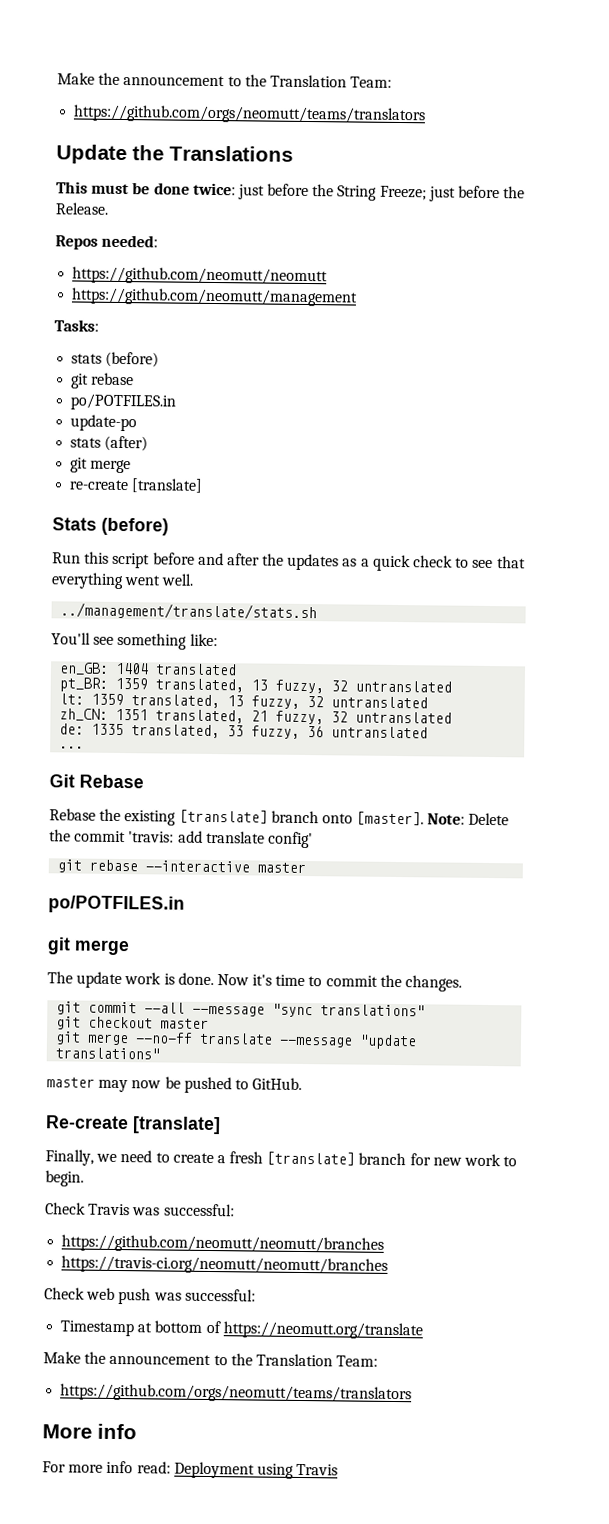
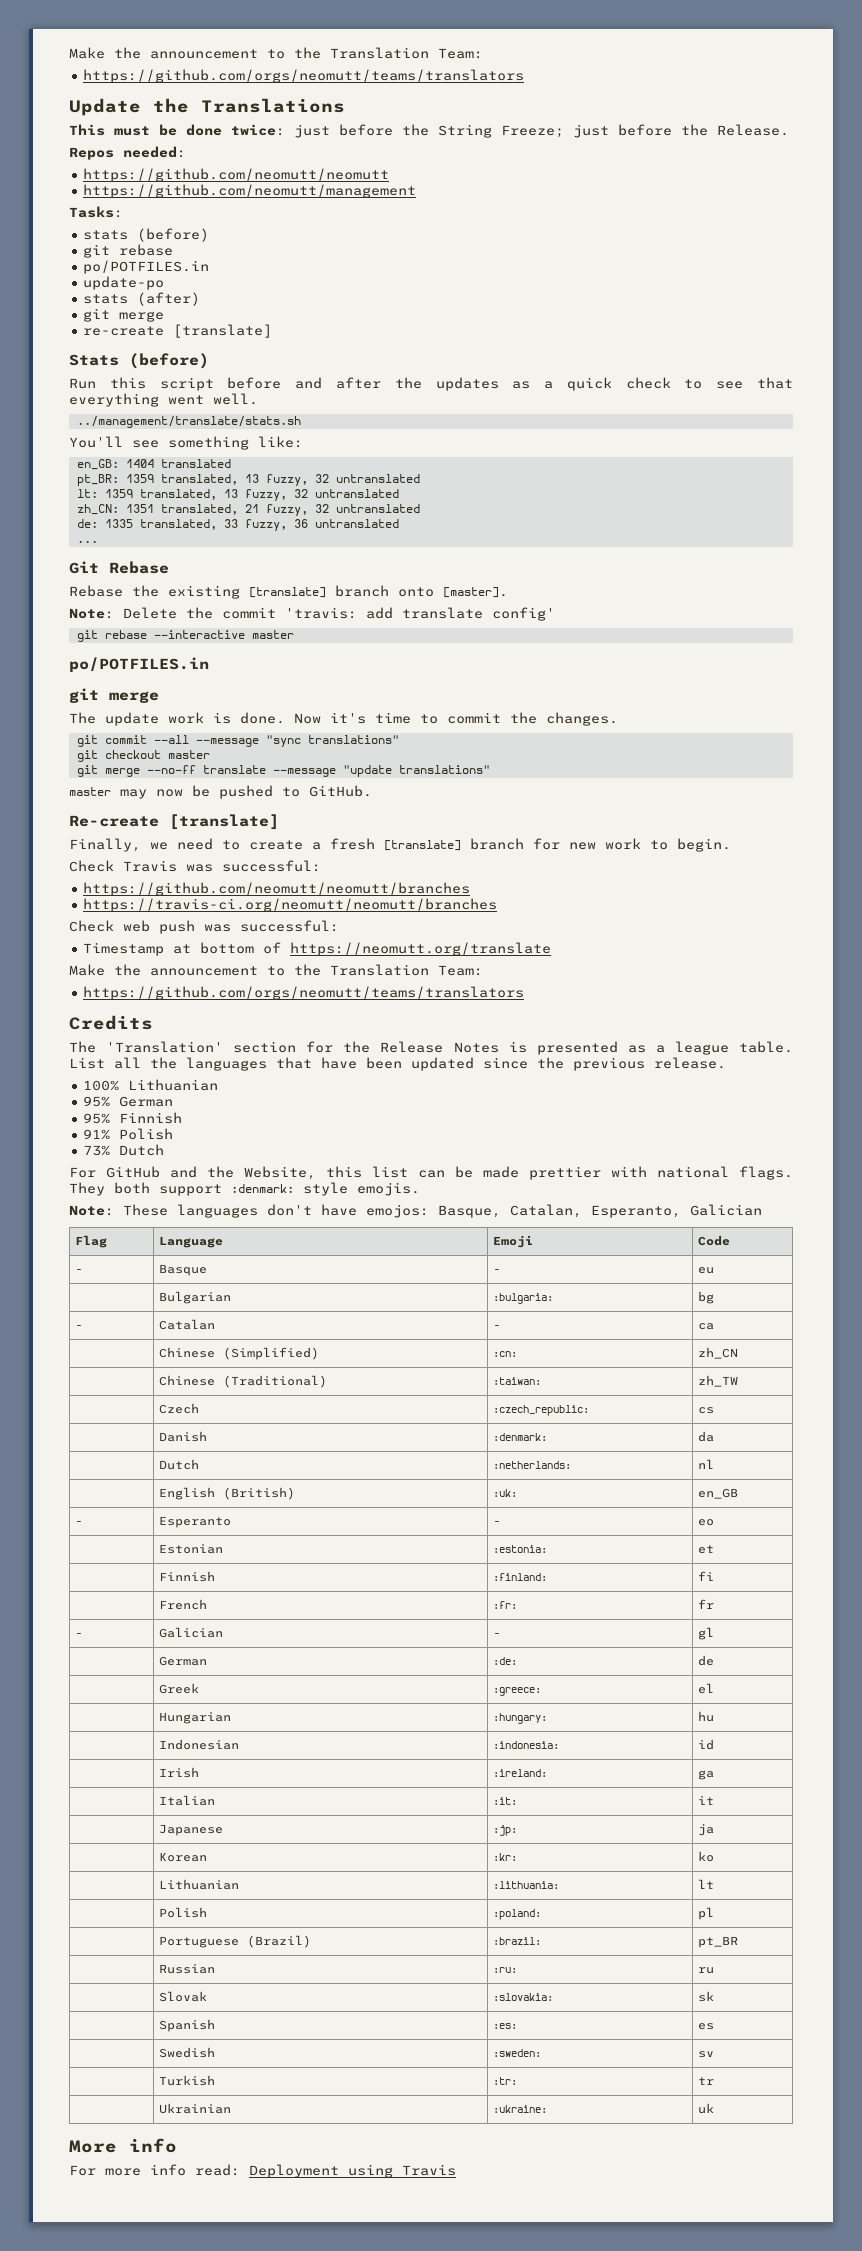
- Rebase the existing [translate] branch onto [master]. Note: Delete the commit 'travis: add translate config'
+ Rebase the existing [translate] branch onto [master].
+ Note: Delete the commit 'travis: add translate config'
+ Credits
+ The 'Translation' section for the Release Notes is presented as a league table. List all the languages that have been updated since the previous release.
+ 100% Lithuanian
+ 95% German
+ 95% Finnish
+ 91% Polish
+ 73% Dutch
+ For GitHub and the Website, this list can be made prettier with national flags. They both support :denmark: style emojis.
+ Note: These languages don't have emojos: Basque, Catalan, Esperanto, Galician
+ Flag | Language | Emoji | Code
+ - | Basque | - | eu
+ | Bulgarian | :bulgaria: | bg
+ - | Catalan | - | ca
+ | Chinese (Simplified) | :cn: | zh_CN
+ | Chinese (Traditional) | :taiwan: | zh_TW
+ | Czech | :czech_republic: | cs
+ | Danish | :denmark: | da
+ | Dutch | :netherlands: | nl
+ | English (British) | :uk: | en_GB
+ - | Esperanto | - | eo
+ | Estonian | :estonia: | et
+ | Finnish | :finland: | fi
+ | French | :fr: | fr
+ - | Galician | - | gl
+ | German | :de: | de
+ | Greek | :greece: | el
+ | Hungarian | :hungary: | hu
+ | Indonesian | :indonesia: | id
+ | Irish | :ireland: | ga
+ | Italian | :it: | it
+ | Japanese | :jp: | ja
+ | Korean | :kr: | ko
+ | Lithuanian | :lithuania: | lt
+ | Polish | :poland: | pl
+ | Portuguese (Brazil) | :brazil: | pt_BR
+ | Russian | :ru: | ru
+ | Slovak | :slovakia: | sk
+ | Spanish | :es: | es
+ | Swedish | :sweden: | sv
+ | Turkish | :tr: | tr
+ | Ukrainian | :ukraine: | uk

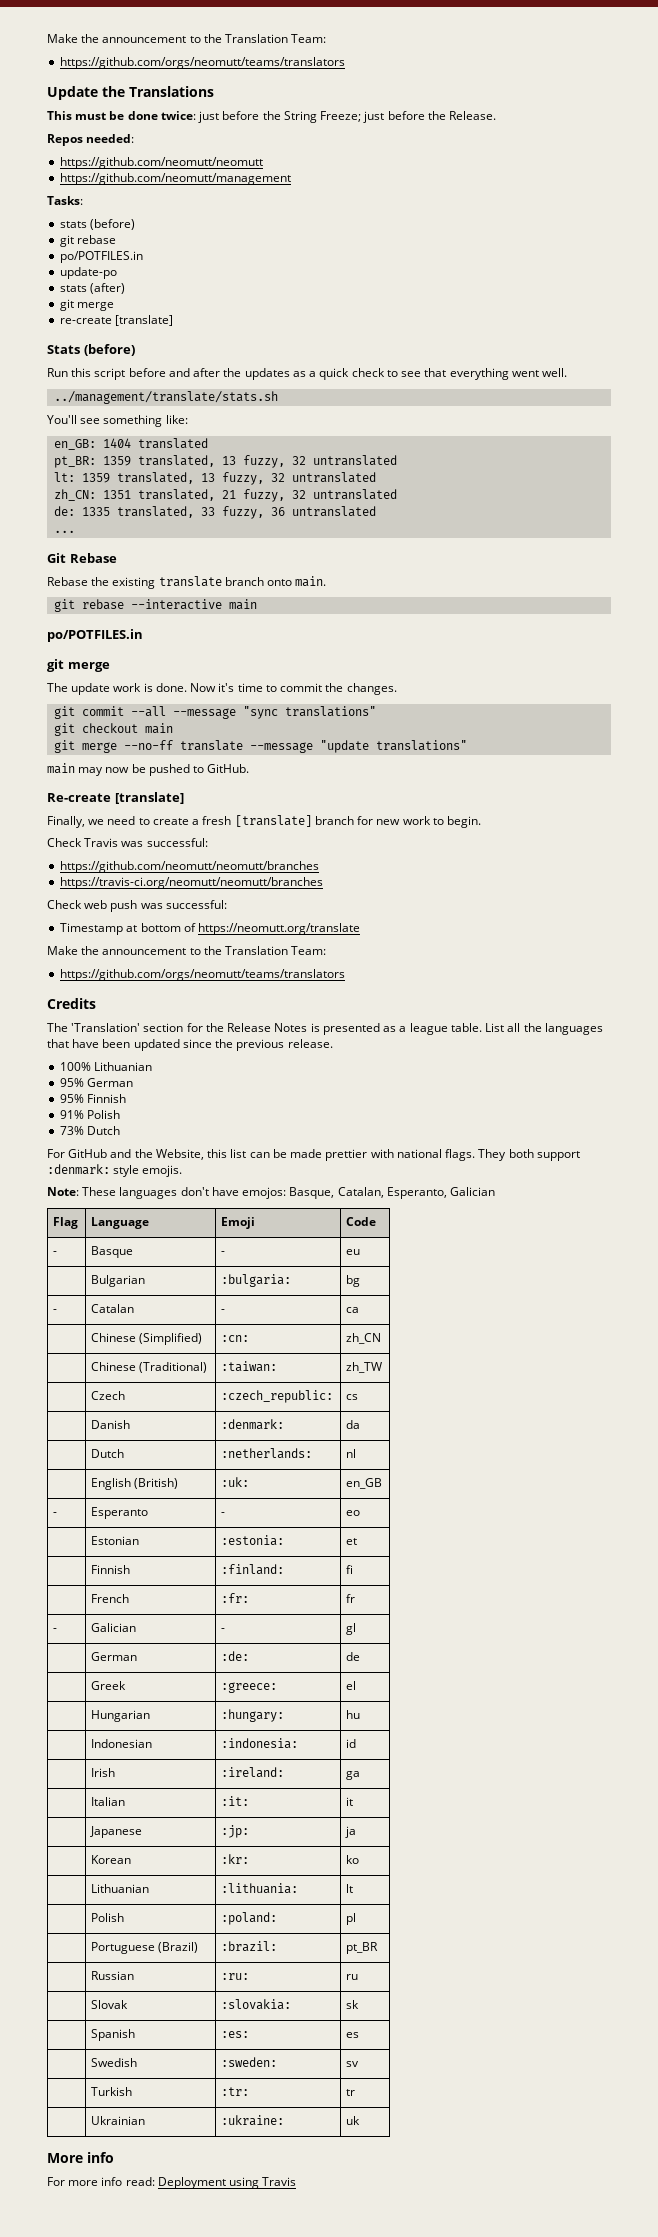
- Rebase the existing [translate] branch onto [master].
- Note: Delete the commit 'travis: add translate config'
+ Rebase the existing translate branch onto main.
- git rebase --interactive master
+ git rebase --interactive main
- git checkout master
+ git checkout main
- master may now be pushed to GitHub.
+ main may now be pushed to GitHub.

